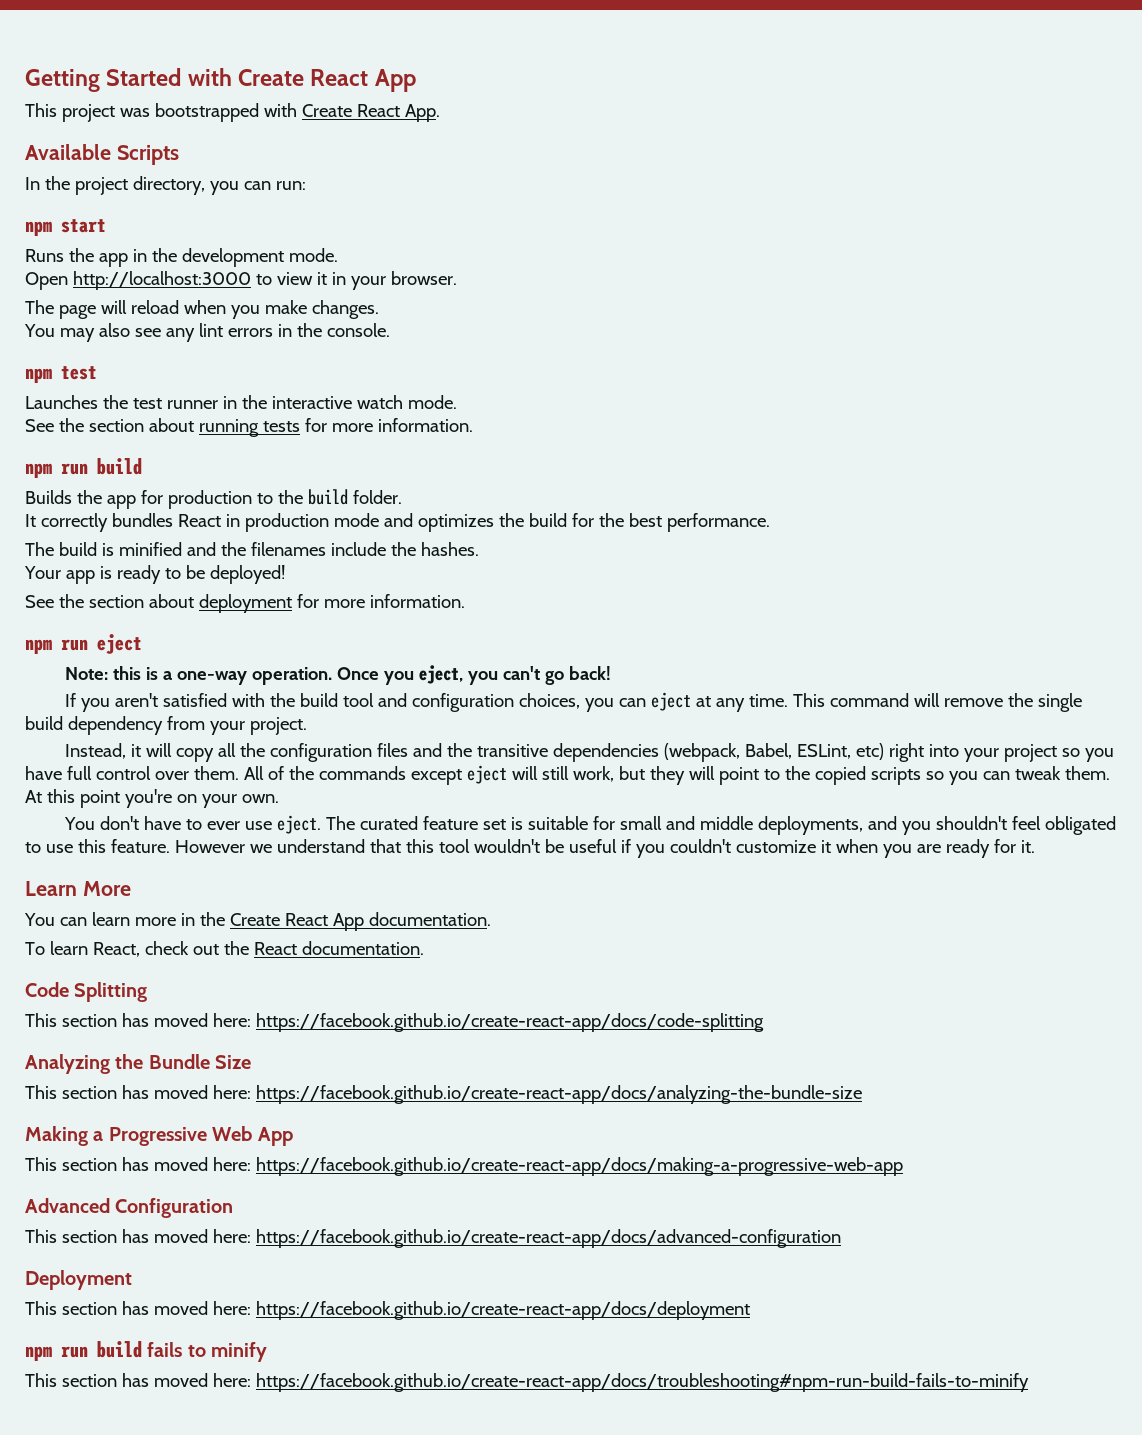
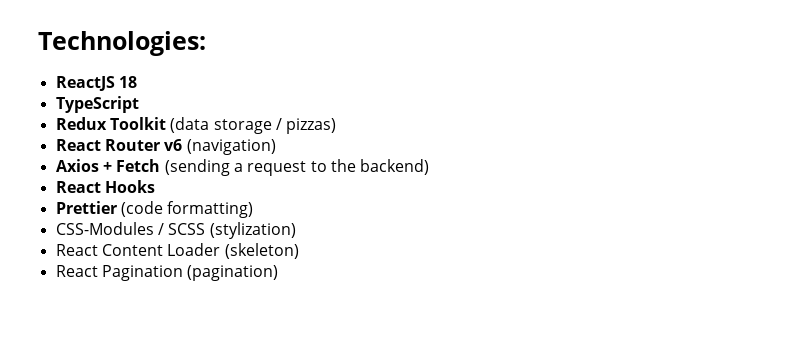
- Getting Started with Create React App
- This project was bootstrapped with Create React App.
- Available Scripts
- In the project directory, you can run:
- npm start
- Runs the app in the development mode.
- Open http://localhost:3000 to view it in your browser.
- The page will reload when you make changes.
- You may also see any lint errors in the console.
- npm test
- Launches the test runner in the interactive watch mode.
- See the section about running tests for more information.
- npm run build
- Builds the app for production to the build folder.
- It correctly bundles React in production mode and optimizes the build for the best performance.
- The build is minified and the filenames include the hashes.
- Your app is ready to be deployed!
- See the section about deployment for more information.
- npm run eject
- Note: this is a one-way operation. Once you eject, you can't go back!
- If you aren't satisfied with the build tool and configuration choices, you can eject at any time. This command will remove the single build dependency from your project.
- Instead, it will copy all the configuration files and the transitive dependencies (webpack, Babel, ESLint, etc) right into your project so you have full control over them. All of the commands except eject will still work, but they will point to the copied scripts so you can tweak them. At this point you're on your own.
- You don't have to ever use eject. The curated feature set is suitable for small and middle deployments, and you shouldn't feel obligated to use this feature. However we understand that this tool wouldn't be useful if you couldn't customize it when you are ready for it.
- Learn More
- You can learn more in the Create React App documentation.
- To learn React, check out the React documentation.
- Code Splitting
- This section has moved here: https://facebook.github.io/create-react-app/docs/code-splitting
- Analyzing the Bundle Size
- This section has moved here: https://facebook.github.io/create-react-app/docs/analyzing-the-bundle-size
- Making a Progressive Web App
- This section has moved here: https://facebook.github.io/create-react-app/docs/making-a-progressive-web-app
- Advanced Configuration
- This section has moved here: https://facebook.github.io/create-react-app/docs/advanced-configuration
- Deployment
- This section has moved here: https://facebook.github.io/create-react-app/docs/deployment
- npm run build fails to minify
- This section has moved here: https://facebook.github.io/create-react-app/docs/troubleshooting#npm-run-build-fails-to-minify
+ Technologies:
+ ReactJS 18
+ TypeScript
+ Redux Toolkit (data storage / pizzas)
+ React Router v6 (navigation)
+ Axios + Fetch (sending a request to the backend)
+ React Hooks
+ Prettier (code formatting)
+ CSS-Modules / SCSS (stylization)
+ React Content Loader (skeleton)
+ React Pagination (pagination)

